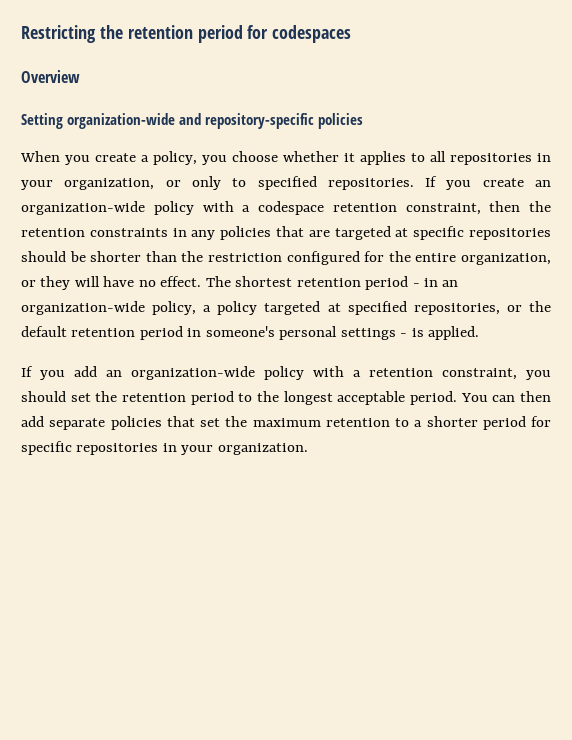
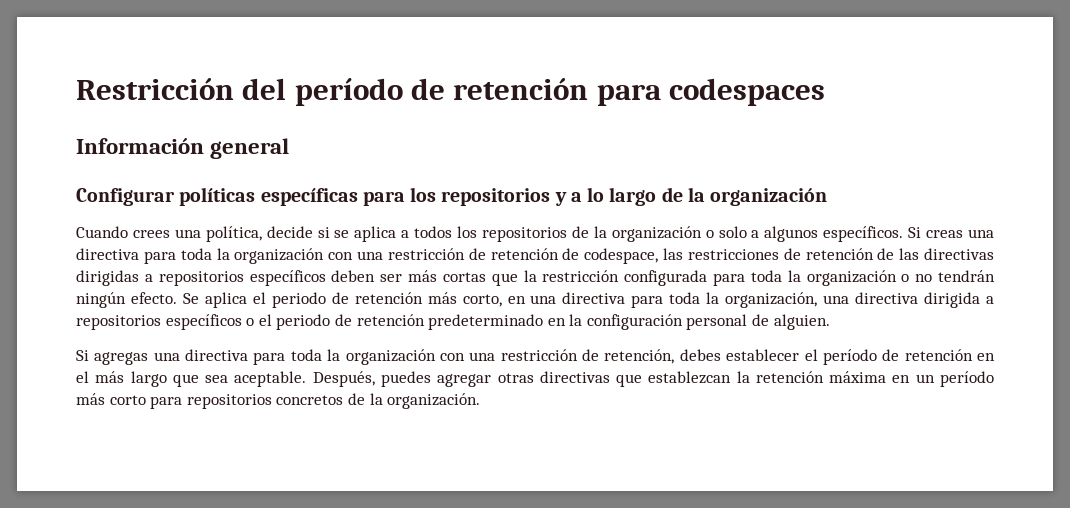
- Restricting the retention period for codespaces
- Overview
- Setting organization-wide and repository-specific policies
- When you create a policy, you choose whether it applies to all repositories in your organization, or only to specified repositories. If you create an organization-wide policy with a codespace retention constraint, then the retention constraints in any policies that are targeted at specific repositories should be shorter than the restriction configured for the entire organization, or they will have no effect. The shortest retention period - in an organization-wide policy, a policy targeted at specified repositories, or the default retention period in someone's personal settings - is applied.
- If you add an organization-wide policy with a retention constraint, you should set the retention period to the longest acceptable period. You can then add separate policies that set the maximum retention to a shorter period for specific repositories in your organization.
+ Restricción del período de retención para codespaces
+ Información general
+ Configurar políticas específicas para los repositorios y a lo largo de la organización
+ Cuando crees una política, decide si se aplica a todos los repositorios de la organización o solo a algunos específicos. Si creas una directiva para toda la organización con una restricción de retención de codespace, las restricciones de retención de las directivas dirigidas a repositorios específicos deben ser más cortas que la restricción configurada para toda la organización o no tendrán ningún efecto. Se aplica el periodo de retención más corto, en una directiva para toda la organización, una directiva dirigida a repositorios específicos o el periodo de retención predeterminado en la configuración personal de alguien.
+ Si agregas una directiva para toda la organización con una restricción de retención, debes establecer el período de retención en el más largo que sea aceptable. Después, puedes agregar otras directivas que establezcan la retención máxima en un período más corto para repositorios concretos de la organización.

